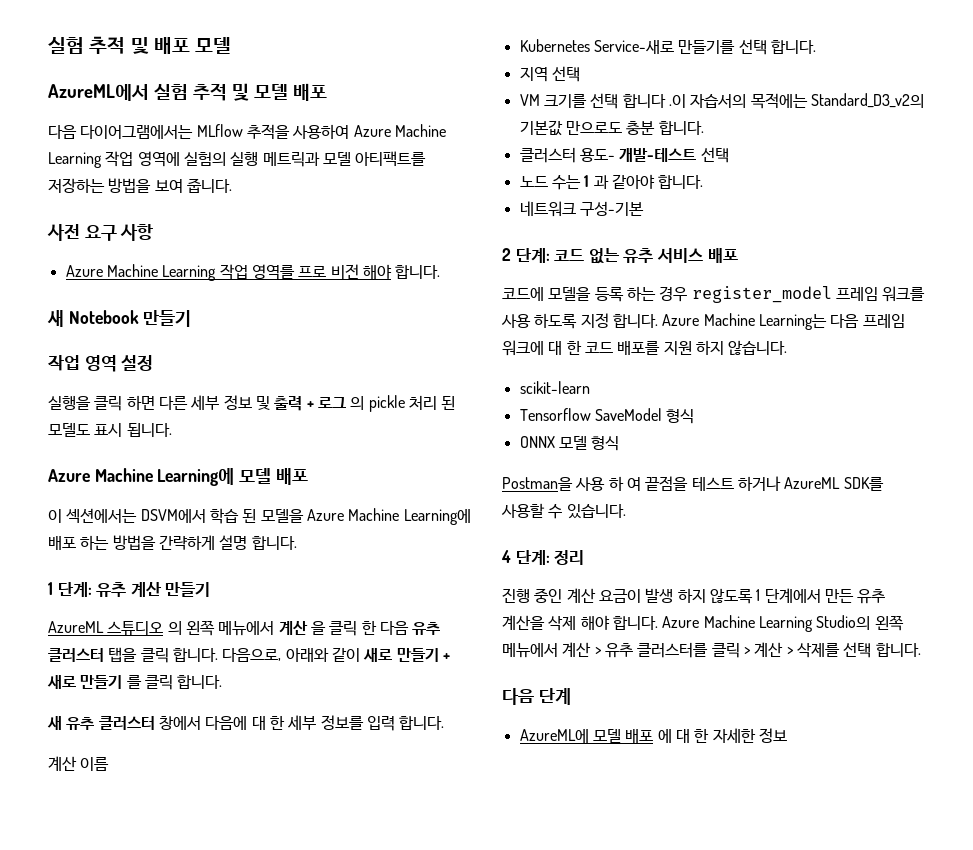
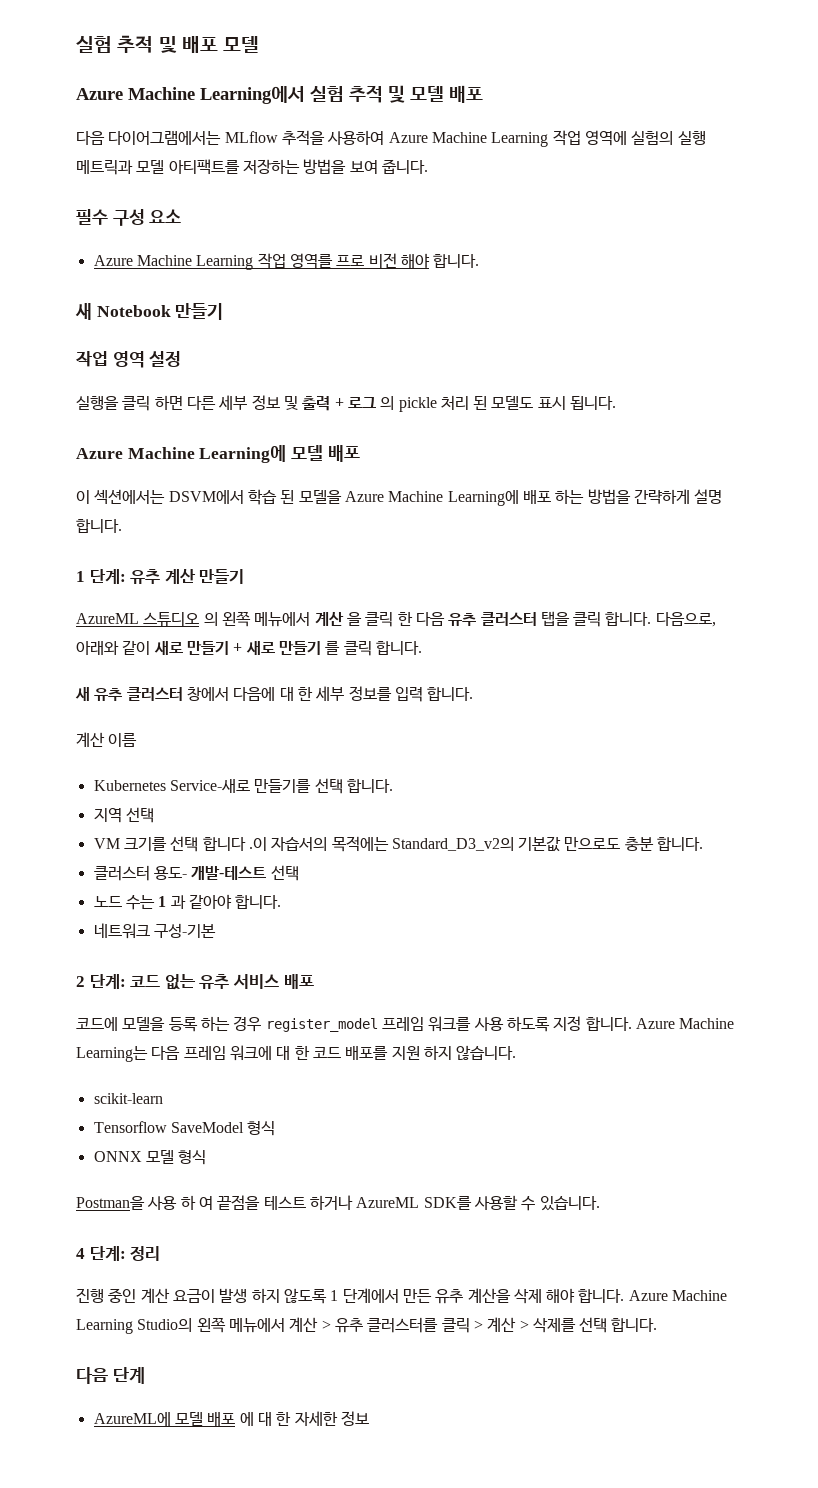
- AzureML에서 실험 추적 및 모델 배포
+ Azure Machine Learning에서 실험 추적 및 모델 배포
- 사전 요구 사항
+ 필수 구성 요소

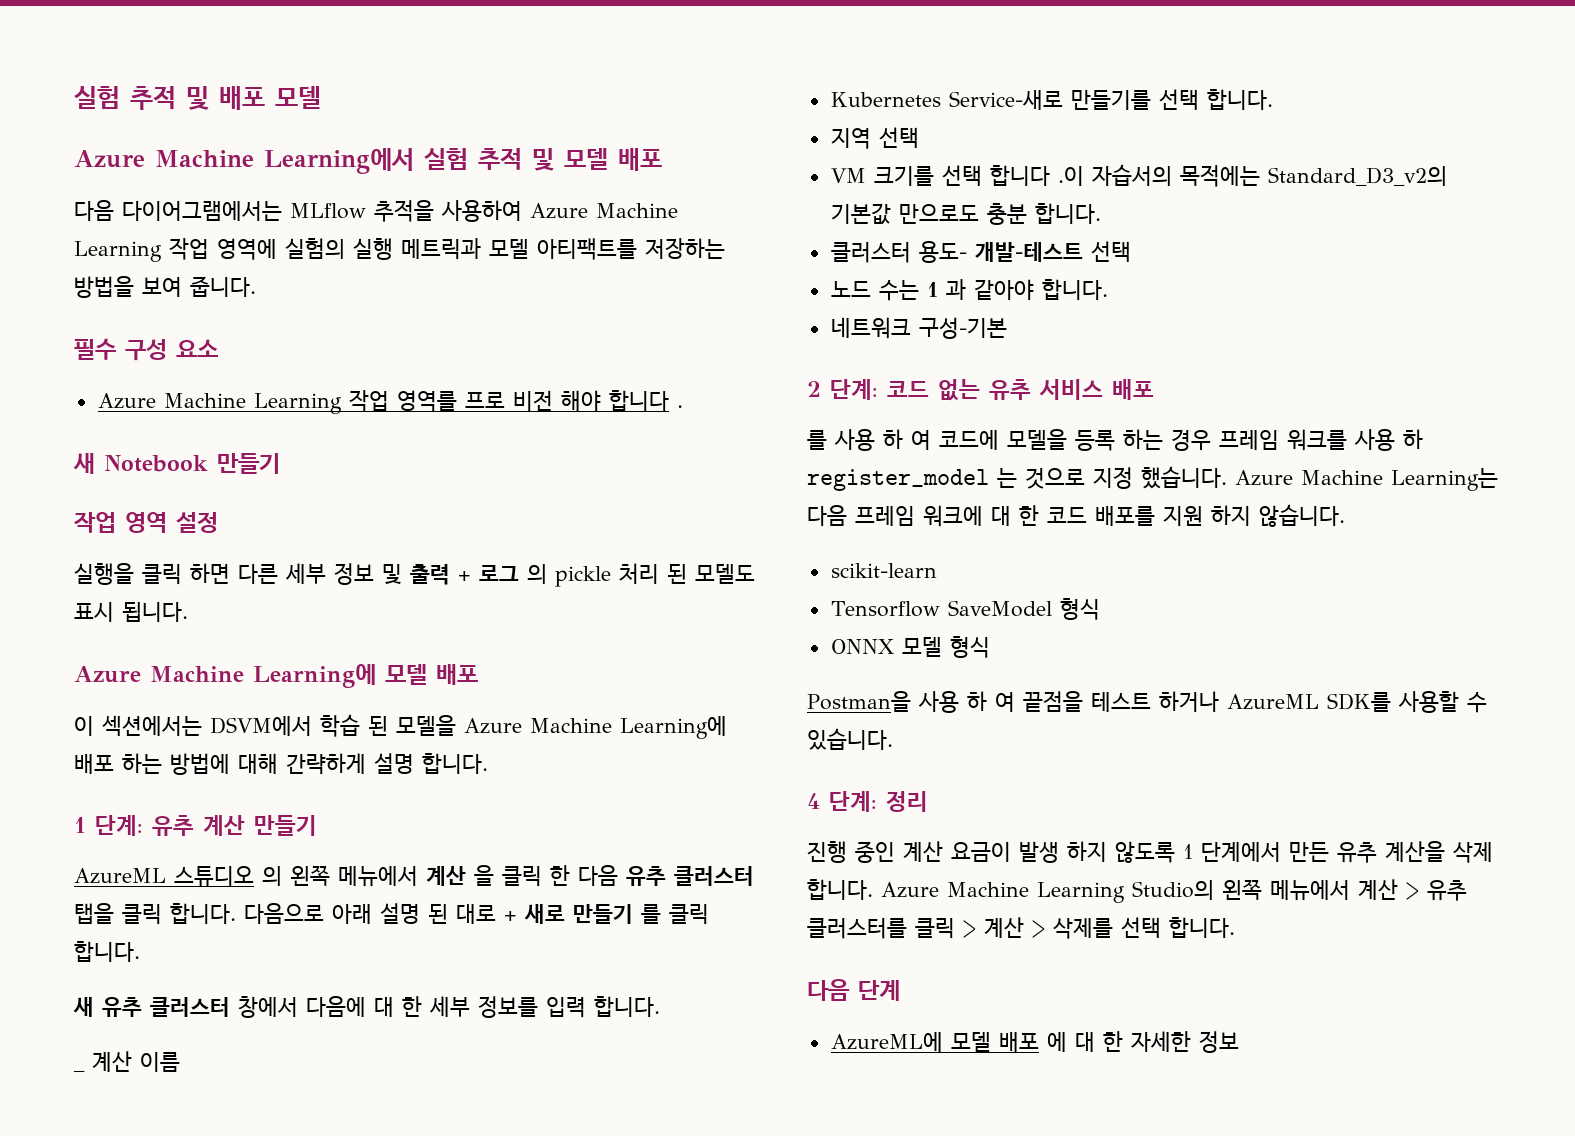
- Azure Machine Learning 작업 영역를 프로 비전 해야 합니다.
+ Azure Machine Learning 작업 영역를 프로 비전 해야 합니다 .
- 이 섹션에서는 DSVM에서 학습 된 모델을 Azure Machine Learning에 배포 하는 방법을 간략하게 설명 합니다.
+ 이 섹션에서는 DSVM에서 학습 된 모델을 Azure Machine Learning에 배포 하는 방법에 대해 간략하게 설명 합니다.
- 다음으로, 아래와 같이 새로 만들기 + 새로 만들기 를 클릭 합니다.
+ 다음으로 아래 설명 된 대로 + 새로 만들기 를 클릭 합니다.
- 계산 이름
+ _ 계산 이름
- 코드에 모델을 등록 하는 경우 register_model 프레임 워크를 사용 하도록 지정 합니다.
+ 를 사용 하 여 코드에 모델을 등록 하는 경우 프레임 워크를 사용 하 register_model 는 것으로 지정 했습니다.
- 진행 중인 계산 요금이 발생 하지 않도록 1 단계에서 만든 유추 계산을 삭제 해야 합니다.
+ 진행 중인 계산 요금이 발생 하지 않도록 1 단계에서 만든 유추 계산을 삭제 합니다.

